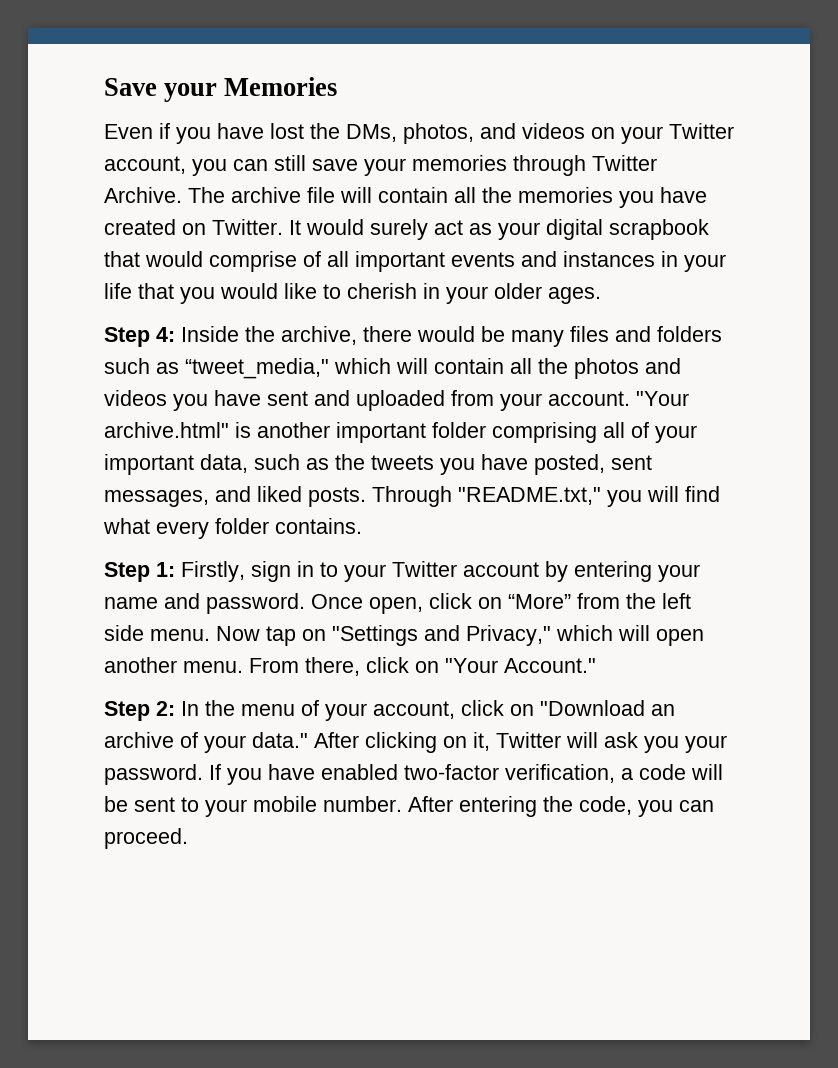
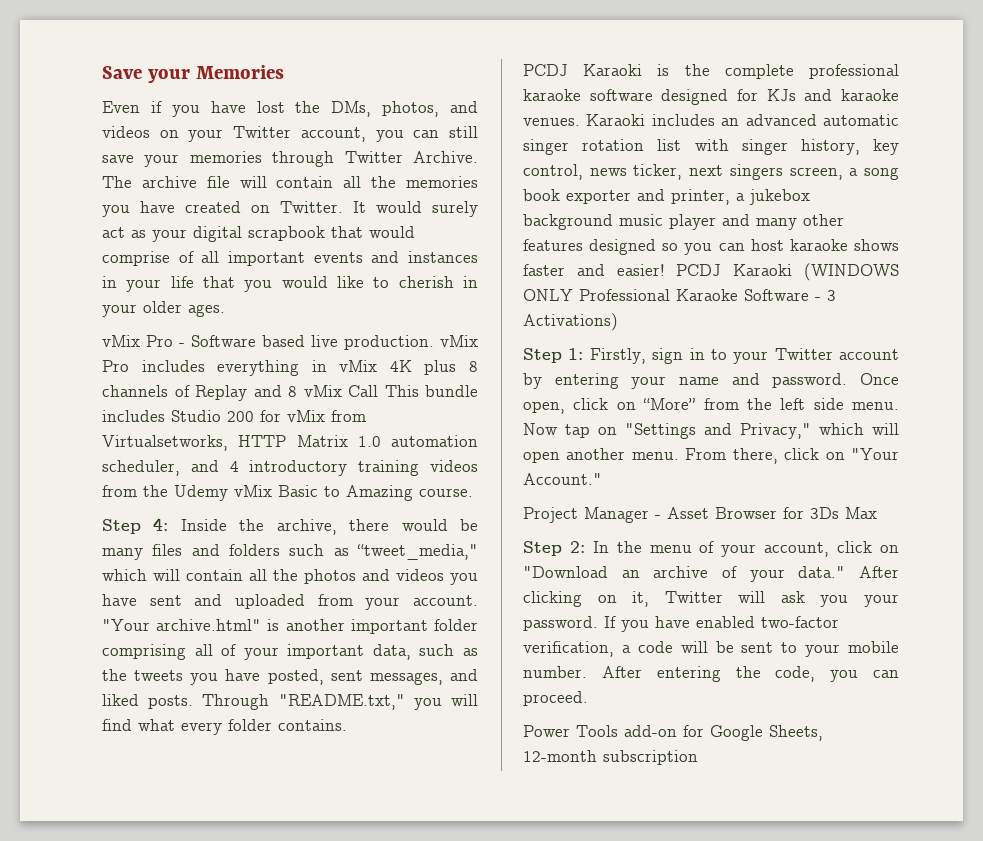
+ vMix Pro - Software based live production. vMix Pro includes everything in vMix 4K plus 8 channels of Replay and 8 vMix Call This bundle includes Studio 200 for vMix from Virtualsetworks, HTTP Matrix 1.0 automation scheduler, and 4 introductory training videos from the Udemy vMix Basic to Amazing course.
+ PCDJ Karaoki is the complete professional karaoke software designed for KJs and karaoke venues. Karaoki includes an advanced automatic singer rotation list with singer history, key control, news ticker, next singers screen, a song book exporter and printer, a jukebox background music player and many other features designed so you can host karaoke shows faster and easier! PCDJ Karaoki (WINDOWS ONLY Professional Karaoke Software - 3 Activations)
+ Project Manager - Asset Browser for 3Ds Max
+ Power Tools add-on for Google Sheets, 12-month subscription

